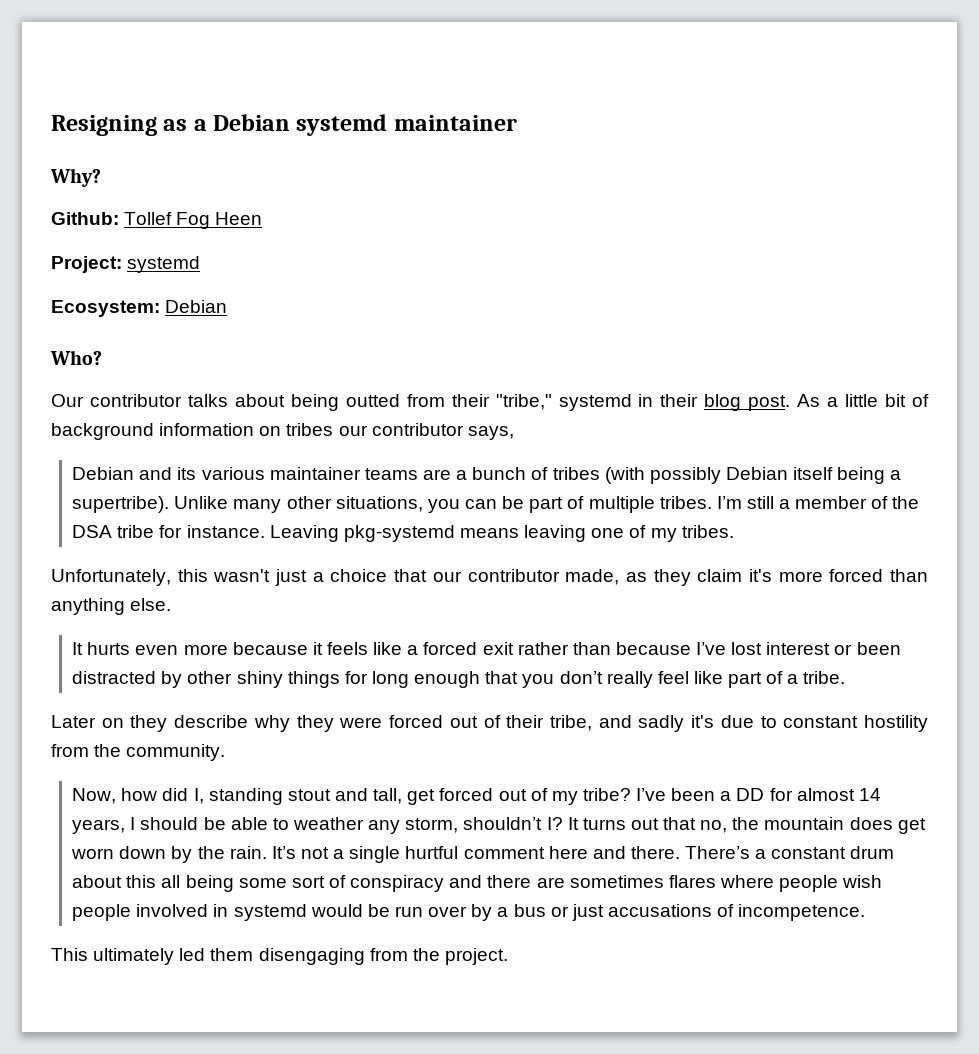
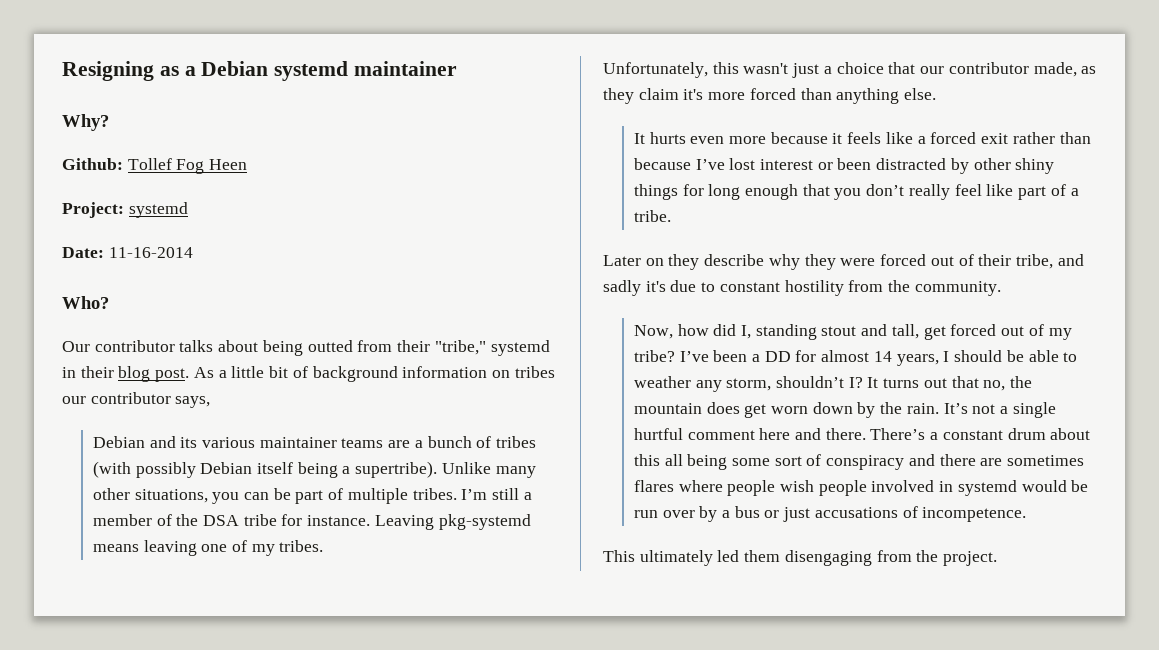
- Ecosystem: Debian
+ Date: 11-16-2014

